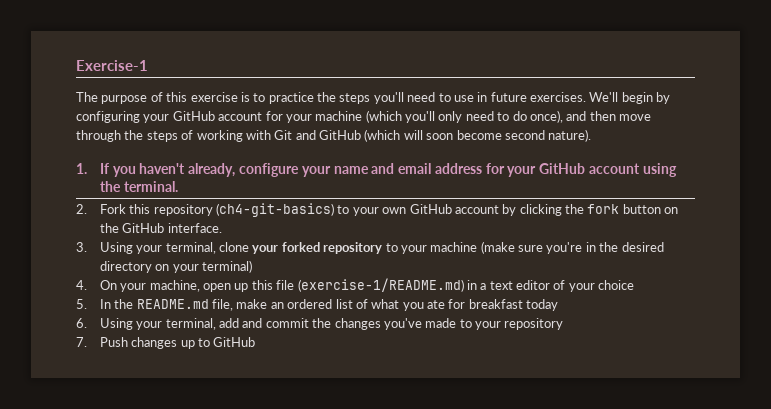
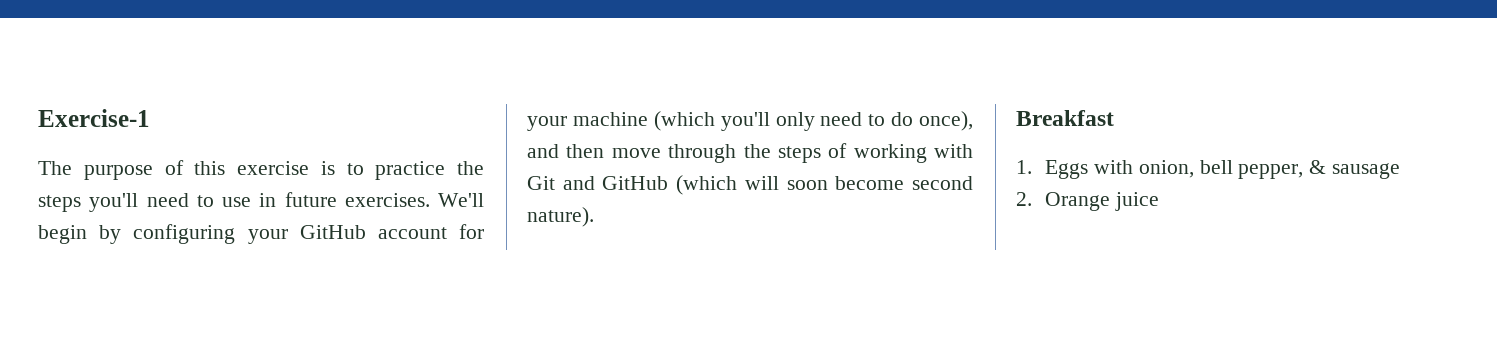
- 1. If you haven't already, configure your name and email address for your GitHub account using the terminal.
- 2. Fork this repository (ch4-git-basics) to your own GitHub account by clicking the fork button on the GitHub interface.
- 3. Using your terminal, clone your forked repository to your machine (make sure you're in the desired directory on your terminal)
- 4. On your machine, open up this file (exercise-1/README.md) in a text editor of your choice
- 5. In the README.md file, make an ordered list of what you ate for breakfast today
- 6. Using your terminal, add and commit the changes you've made to your repository
- 7. Push changes up to GitHub
+ Breakfast
+ 1. Eggs with onion, bell pepper, & sausage
+ 2. Orange juice

